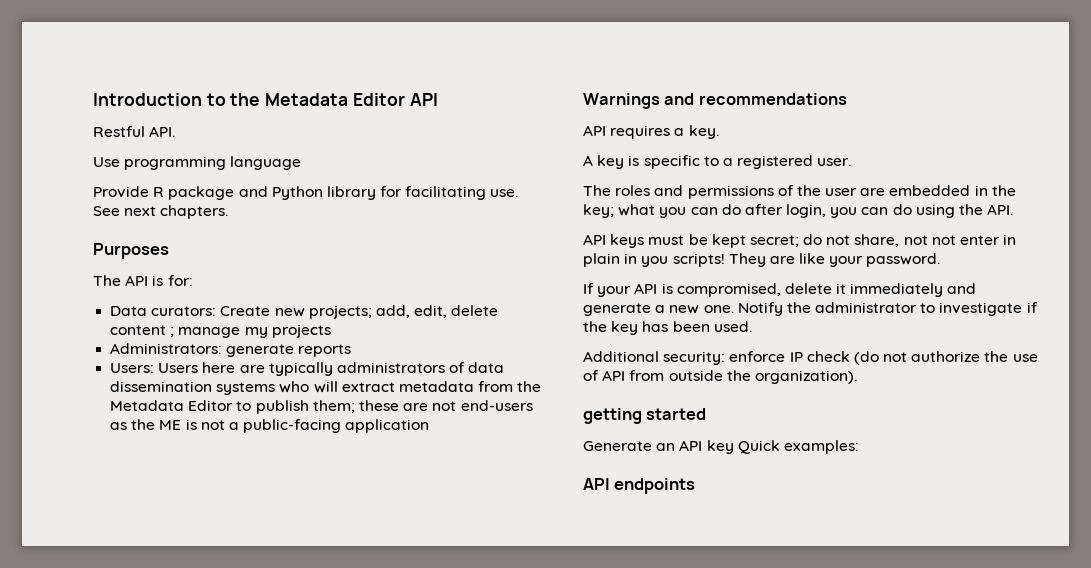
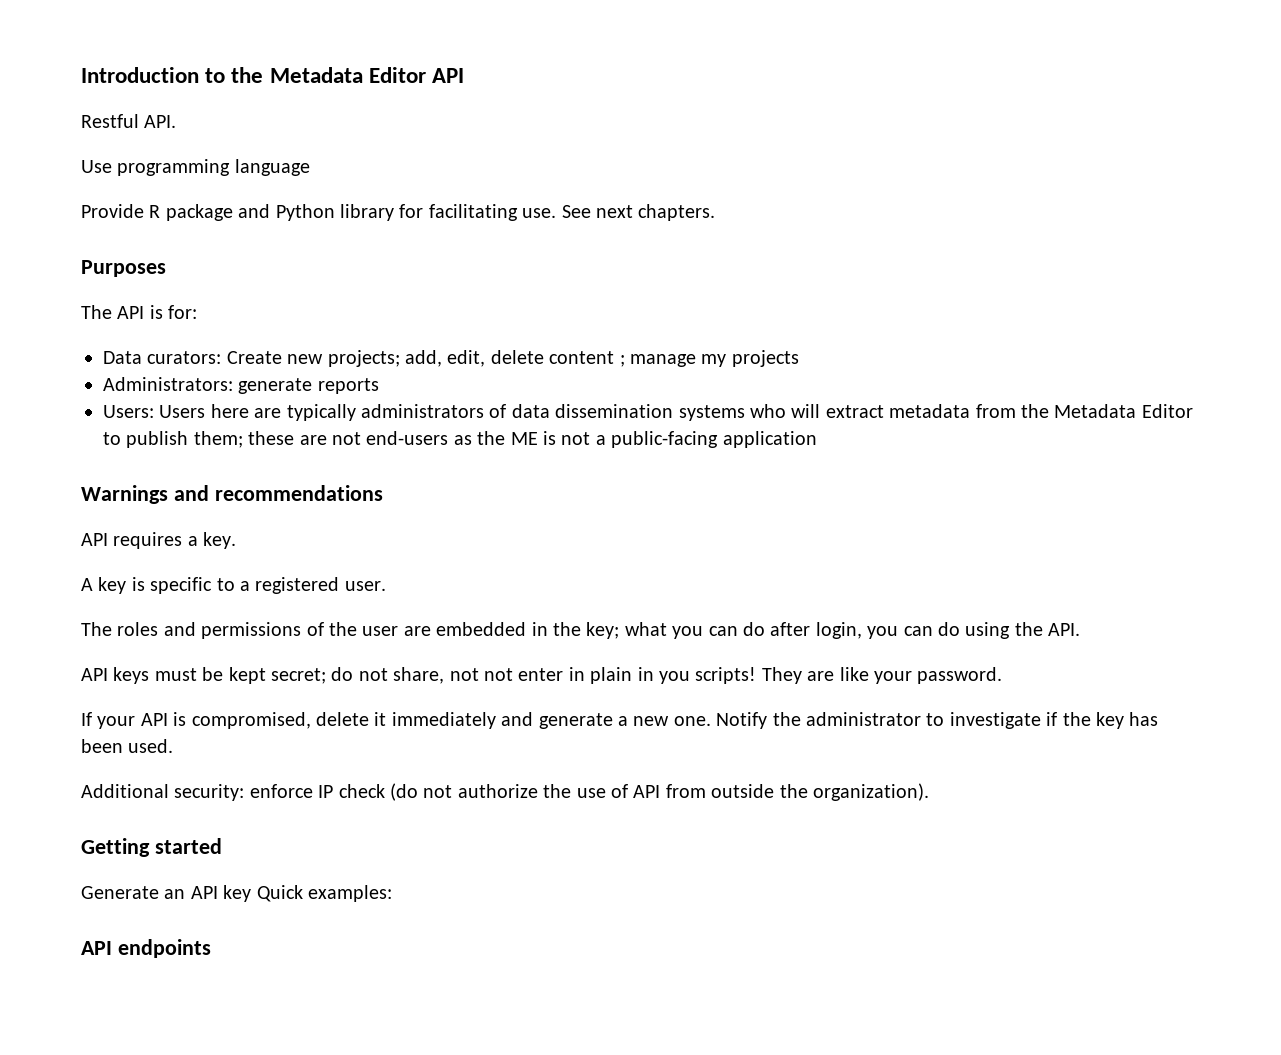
- getting started
+ Getting started

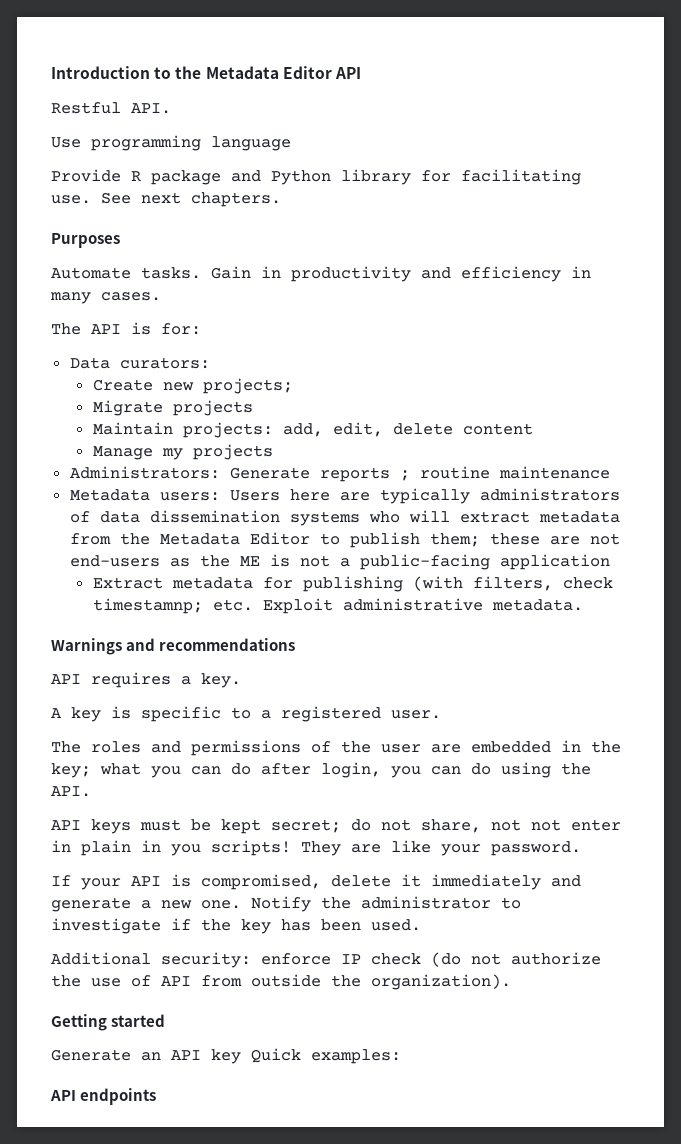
+ Automate tasks. Gain in productivity and efficiency in many cases.
- Data curators: Create new projects; add, edit, delete content ; manage my projects
+ Data curators:
+ Create new projects;
+ Migrate projects
+ Maintain projects: add, edit, delete content
+ Manage my projects
- Administrators: generate reports
- Users: Users here are typically administrators of data dissemination systems who will extract metadata from the Metadata Editor to publish them; these are not end-users as the ME is not a public-facing application
+ Administrators: Generate reports ; routine maintenance
+ Metadata users: Users here are typically administrators of data dissemination systems who will extract metadata from the Metadata Editor to publish them; these are not end-users as the ME is not a public-facing application
+ Extract metadata for publishing (with filters, check timestamnp; etc. Exploit administrative metadata.

